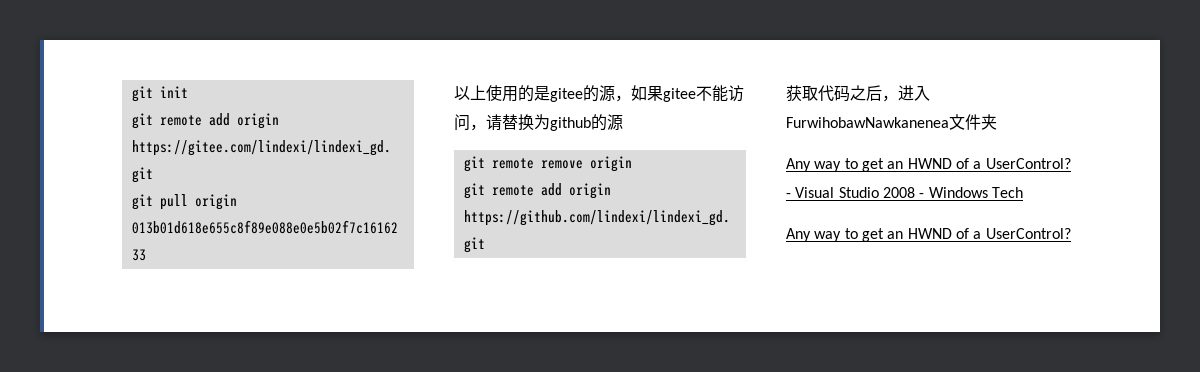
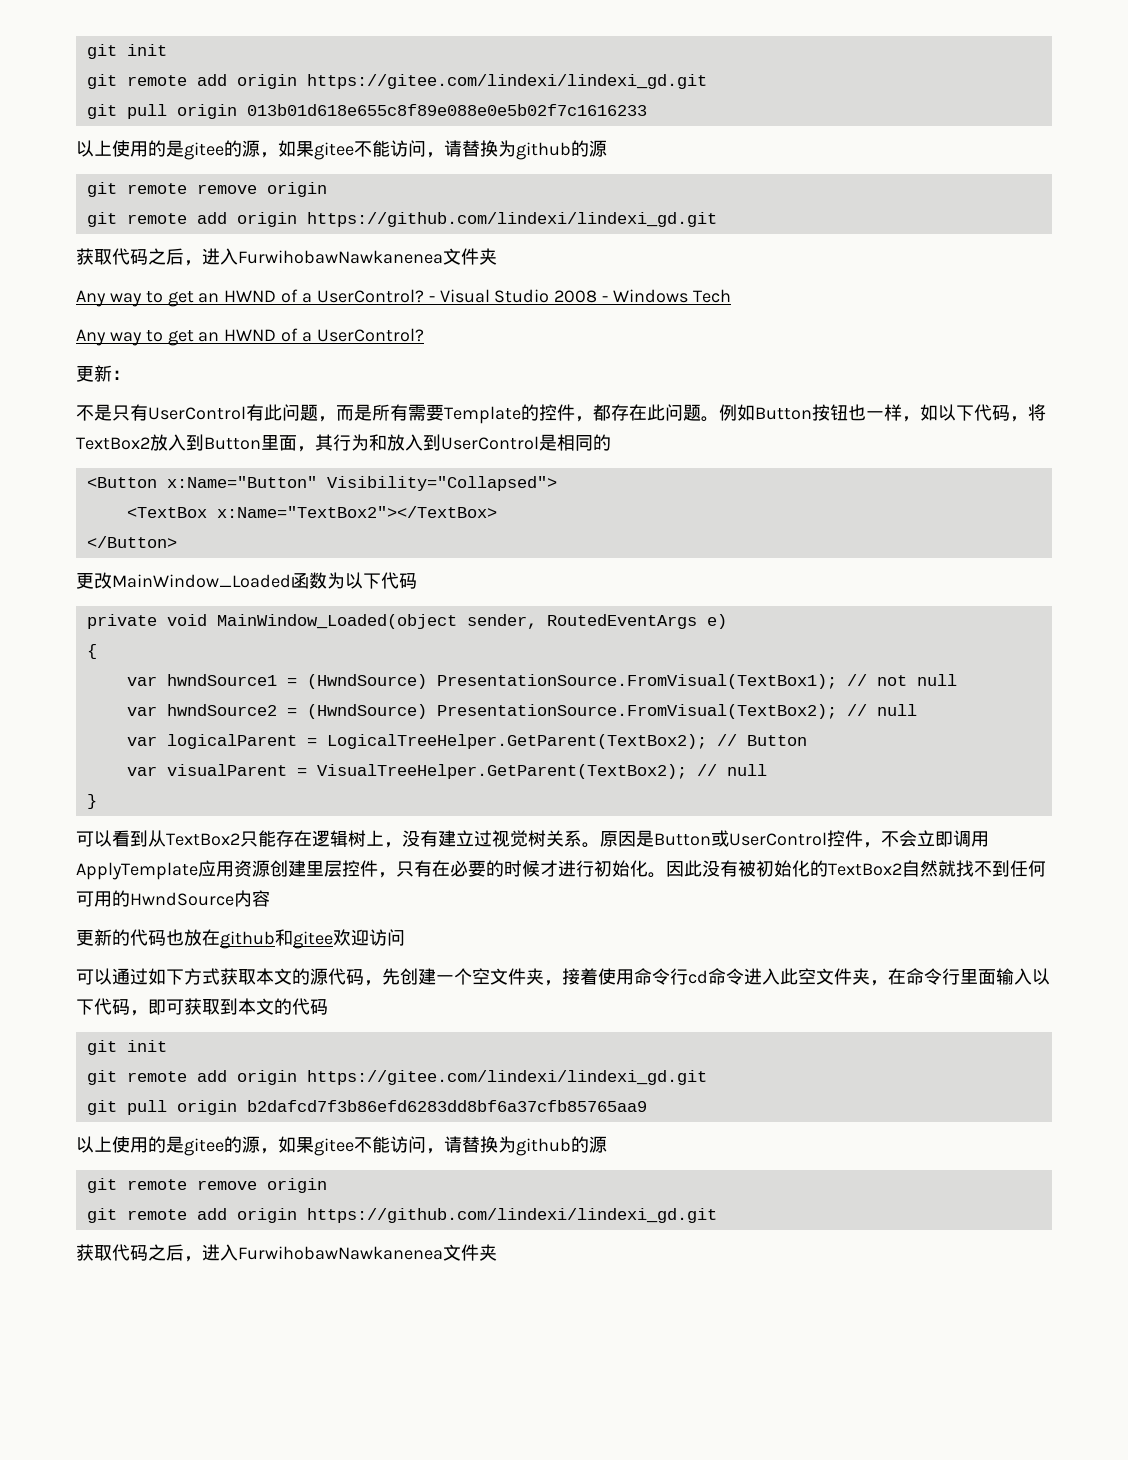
+ 更新：
+ 不是只有UserControl有此问题，而是所有需要Template的控件，都存在此问题。例如Button按钮也一样，如以下代码，将TextBox2放入到Button里面，其行为和放入到UserControl是相同的
+ <Button x:Name="Button" Visibility="Collapsed">
+ <TextBox x:Name="TextBox2"></TextBox>
+ </Button>
+ 更改MainWindow_Loaded函数为以下代码
+ private void MainWindow_Loaded(object sender, RoutedEventArgs e)
+ {
+ var hwndSource1 = (HwndSource) PresentationSource.FromVisual(TextBox1); // not null
+ var hwndSource2 = (HwndSource) PresentationSource.FromVisual(TextBox2); // null
+ var logicalParent = LogicalTreeHelper.GetParent(TextBox2); // Button
+ var visualParent = VisualTreeHelper.GetParent(TextBox2); // null
+ }
+ 可以看到从TextBox2只能存在逻辑树上，没有建立过视觉树关系。原因是Button或UserControl控件，不会立即调用ApplyTemplate应用资源创建里层控件，只有在必要的时候才进行初始化。因此没有被初始化的TextBox2自然就找不到任何可用的HwndSource内容
+ 更新的代码也放在github和gitee欢迎访问
+ 可以通过如下方式获取本文的源代码，先创建一个空文件夹，接着使用命令行cd命令进入此空文件夹，在命令行里面输入以下代码，即可获取到本文的代码
+ git init
+ git remote add origin https://gitee.com/lindexi/lindexi_gd.git
+ git pull origin b2dafcd7f3b86efd6283dd8bf6a37cfb85765aa9
+ 以上使用的是gitee的源，如果gitee不能访问，请替换为github的源
+ git remote remove origin
+ git remote add origin https://github.com/lindexi/lindexi_gd.git
+ 获取代码之后，进入FurwihobawNawkanenea文件夹

